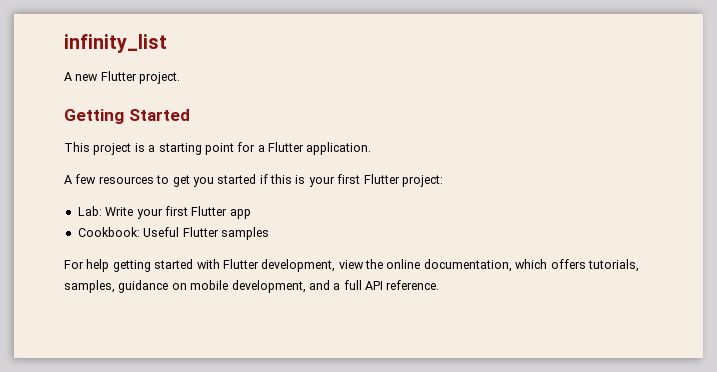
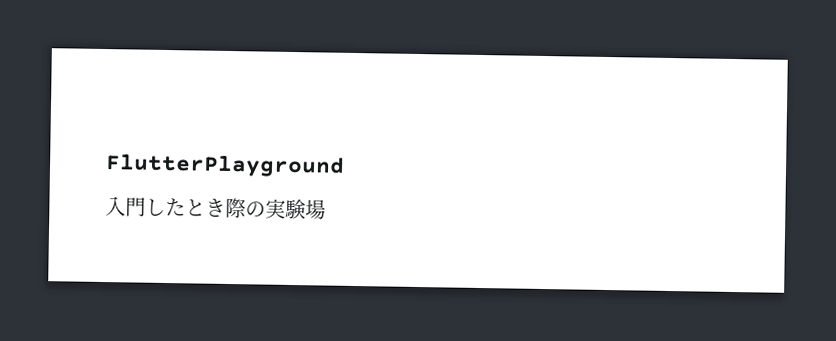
- infinity_list
- A new Flutter project.
- Getting Started
- This project is a starting point for a Flutter application.
- A few resources to get you started if this is your first Flutter project:
- Lab: Write your first Flutter app
- Cookbook: Useful Flutter samples
- For help getting started with Flutter development, view the online documentation, which offers tutorials, samples, guidance on mobile development, and a full API reference.
+ FlutterPlayground
+ 入門したとき際の実験場

